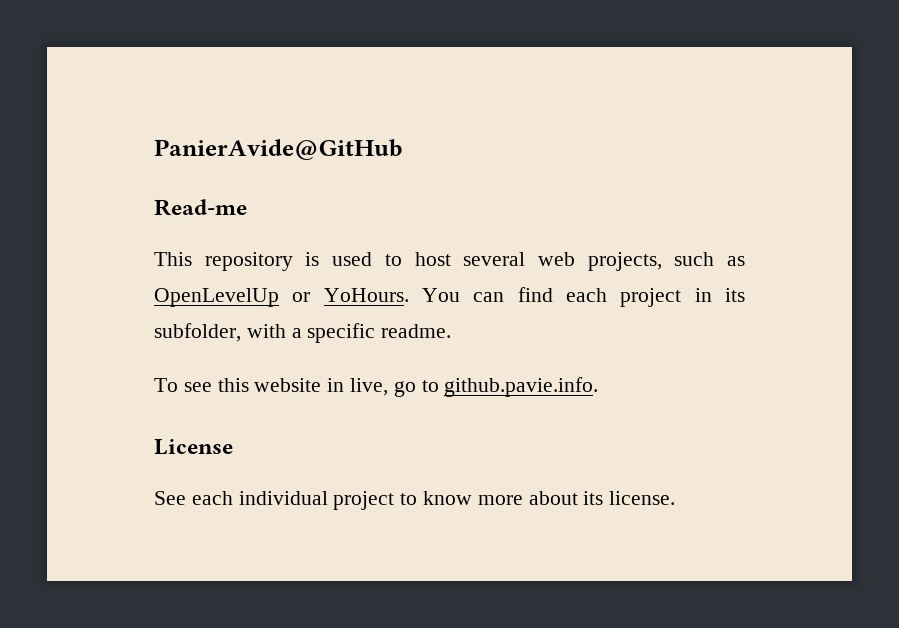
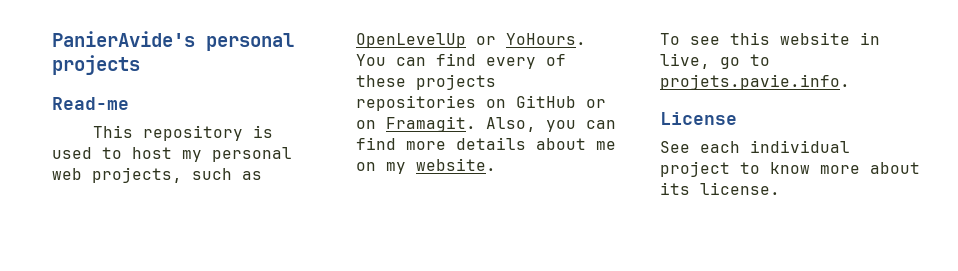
- PanierAvide@GitHub
+ PanierAvide's personal projects
- This repository is used to host several web projects, such as OpenLevelUp or YoHours.
+ This repository is used to host my personal web projects, such as OpenLevelUp or YoHours.
- You can find each project in its subfolder, with a specific readme.
+ You can find every of these projects repositories on GitHub or on Framagit. Also, you can find more details about me on my website.
- To see this website in live, go to github.pavie.info.
+ To see this website in live, go to projets.pavie.info.

